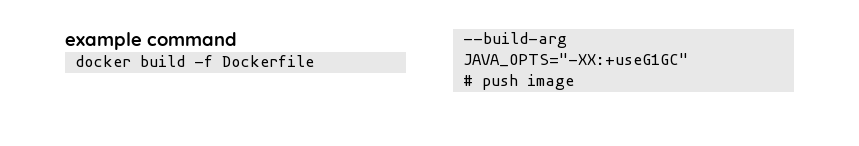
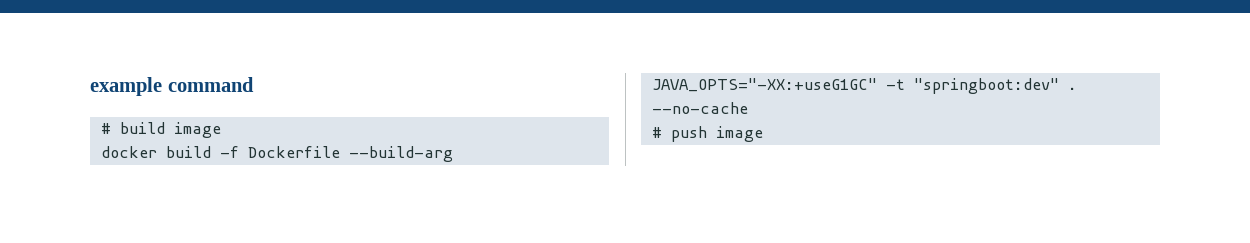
+ # build image
- docker build -f Dockerfile --build-arg JAVA_OPTS="-XX:+useG1GC"
+ docker build -f Dockerfile --build-arg JAVA_OPTS="-XX:+useG1GC" -t "springboot:dev" . --no-cache

